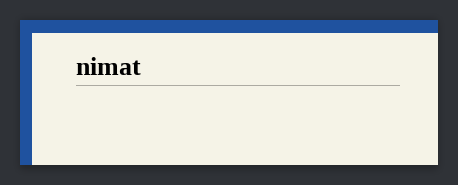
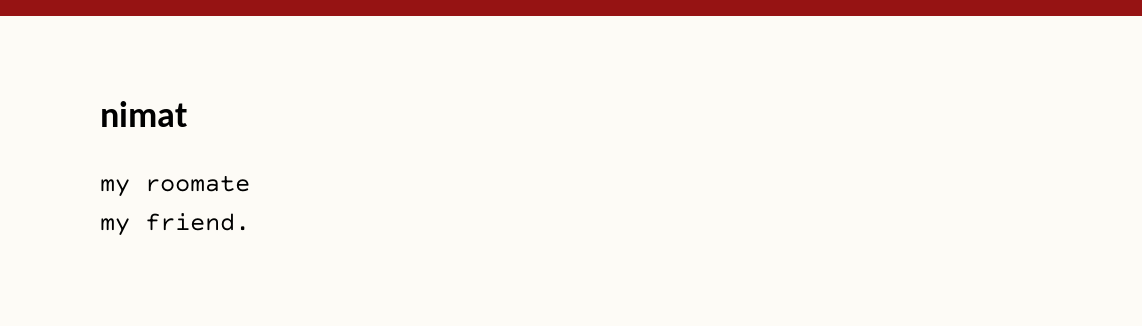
+ my roomate
+ my friend.

